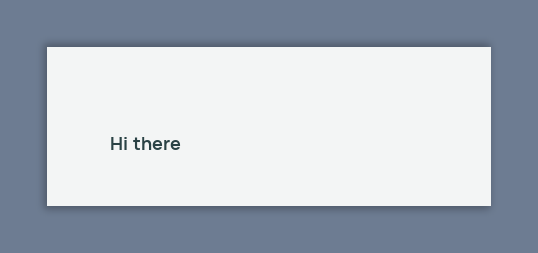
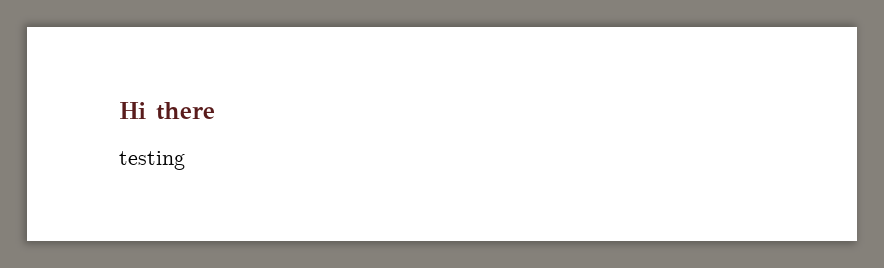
+ testing

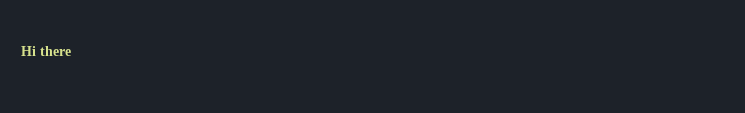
- testing

